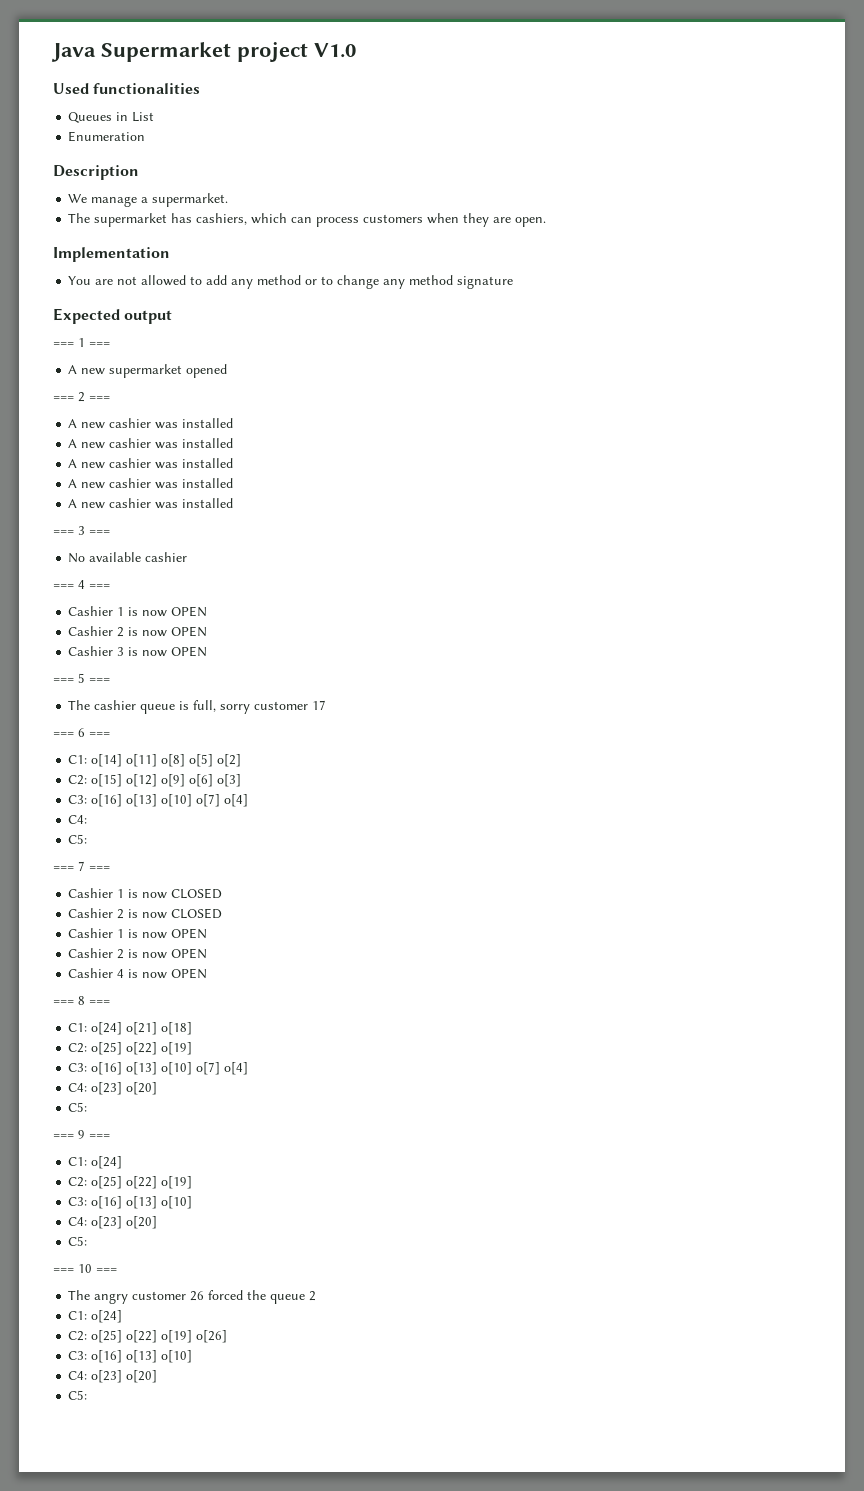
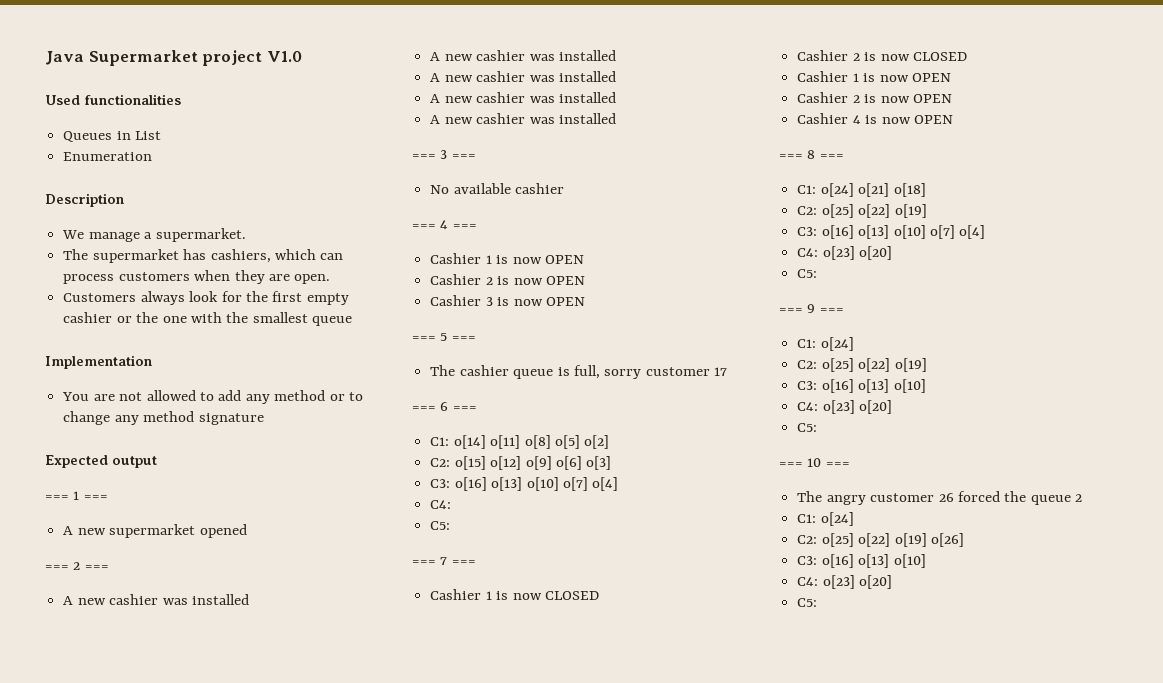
+ Customers always look for the first empty cashier or the one with the smallest queue

